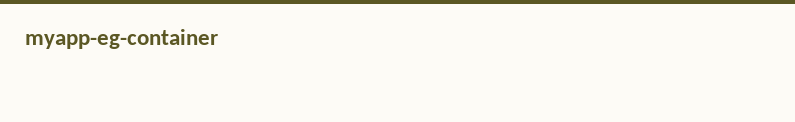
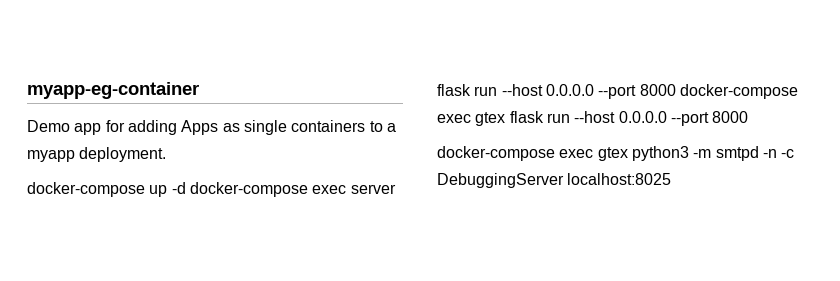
+ Demo app for adding Apps as single containers to a myapp deployment.
+ docker-compose up -d docker-compose exec server flask run --host 0.0.0.0 --port 8000 docker-compose exec gtex flask run --host 0.0.0.0 --port 8000
+ docker-compose exec gtex python3 -m smtpd -n -c DebuggingServer localhost:8025

